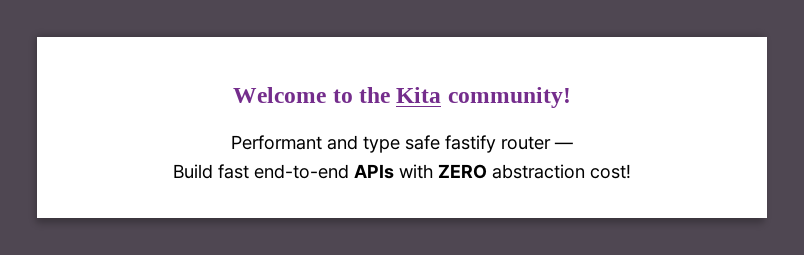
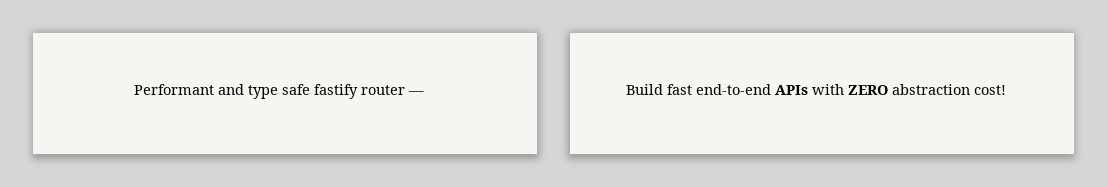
- Welcome to the Kita community!

